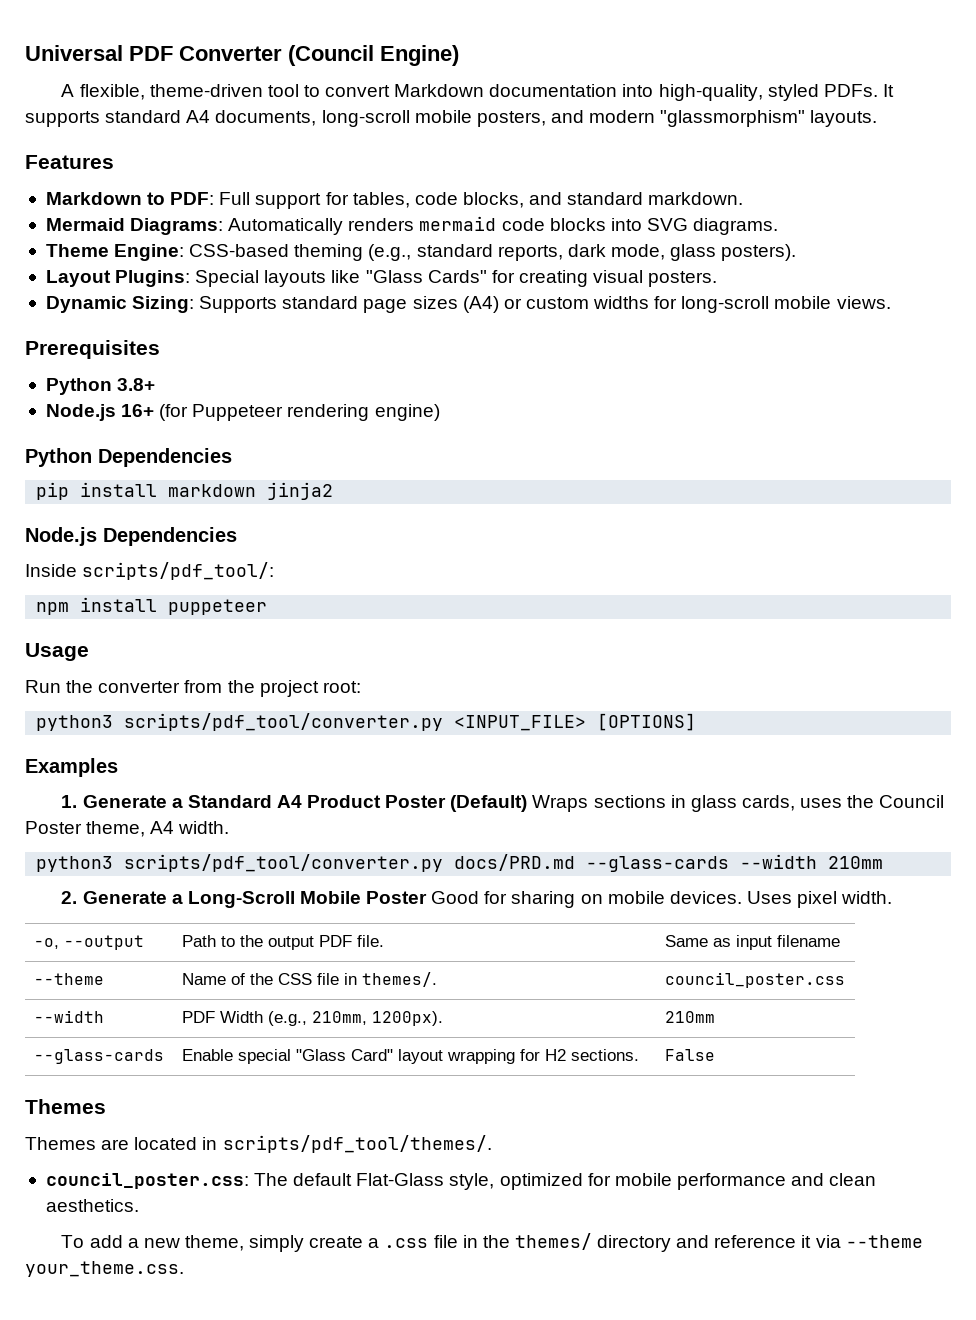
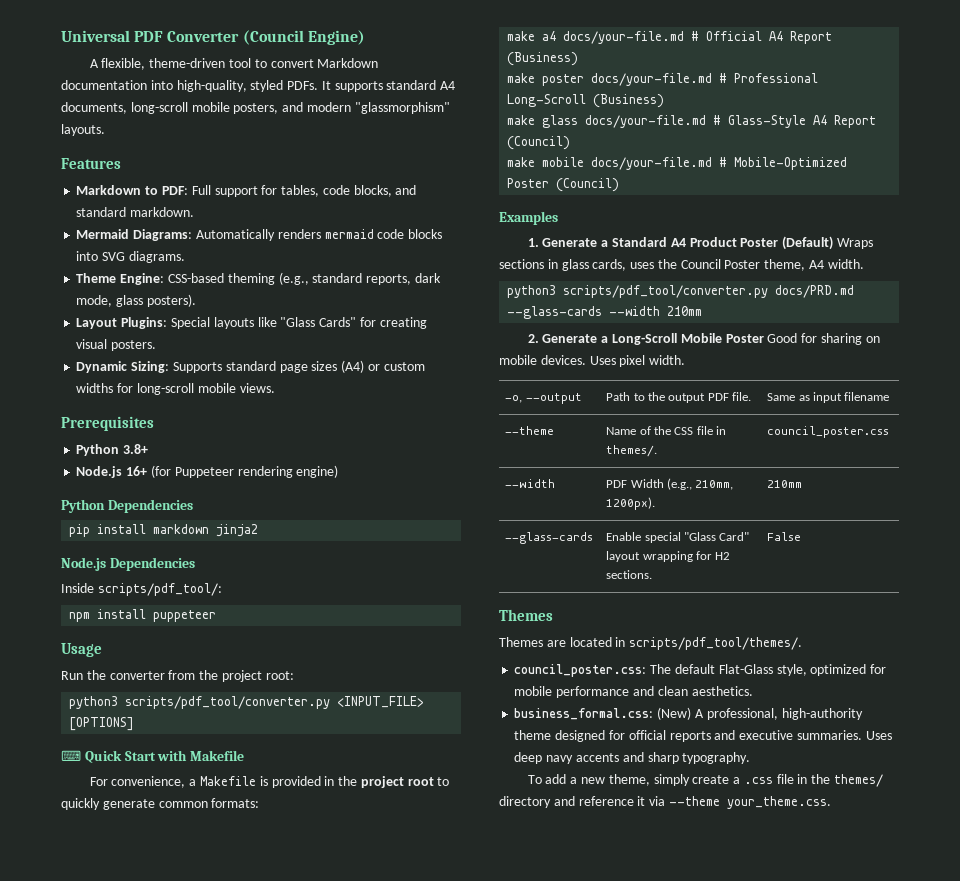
+ ⌨ Quick Start with Makefile
+ For convenience, a Makefile is provided in the project root to quickly generate common formats:
+ make a4 docs/your-file.md # Official A4 Report (Business)
+ make poster docs/your-file.md # Professional Long-Scroll (Business)
+ make glass docs/your-file.md # Glass-Style A4 Report (Council)
+ make mobile docs/your-file.md # Mobile-Optimized Poster (Council)
+ business_formal.css: (New) A professional, high-authority theme designed for official reports and executive summaries. Uses deep navy accents and sharp typography.

